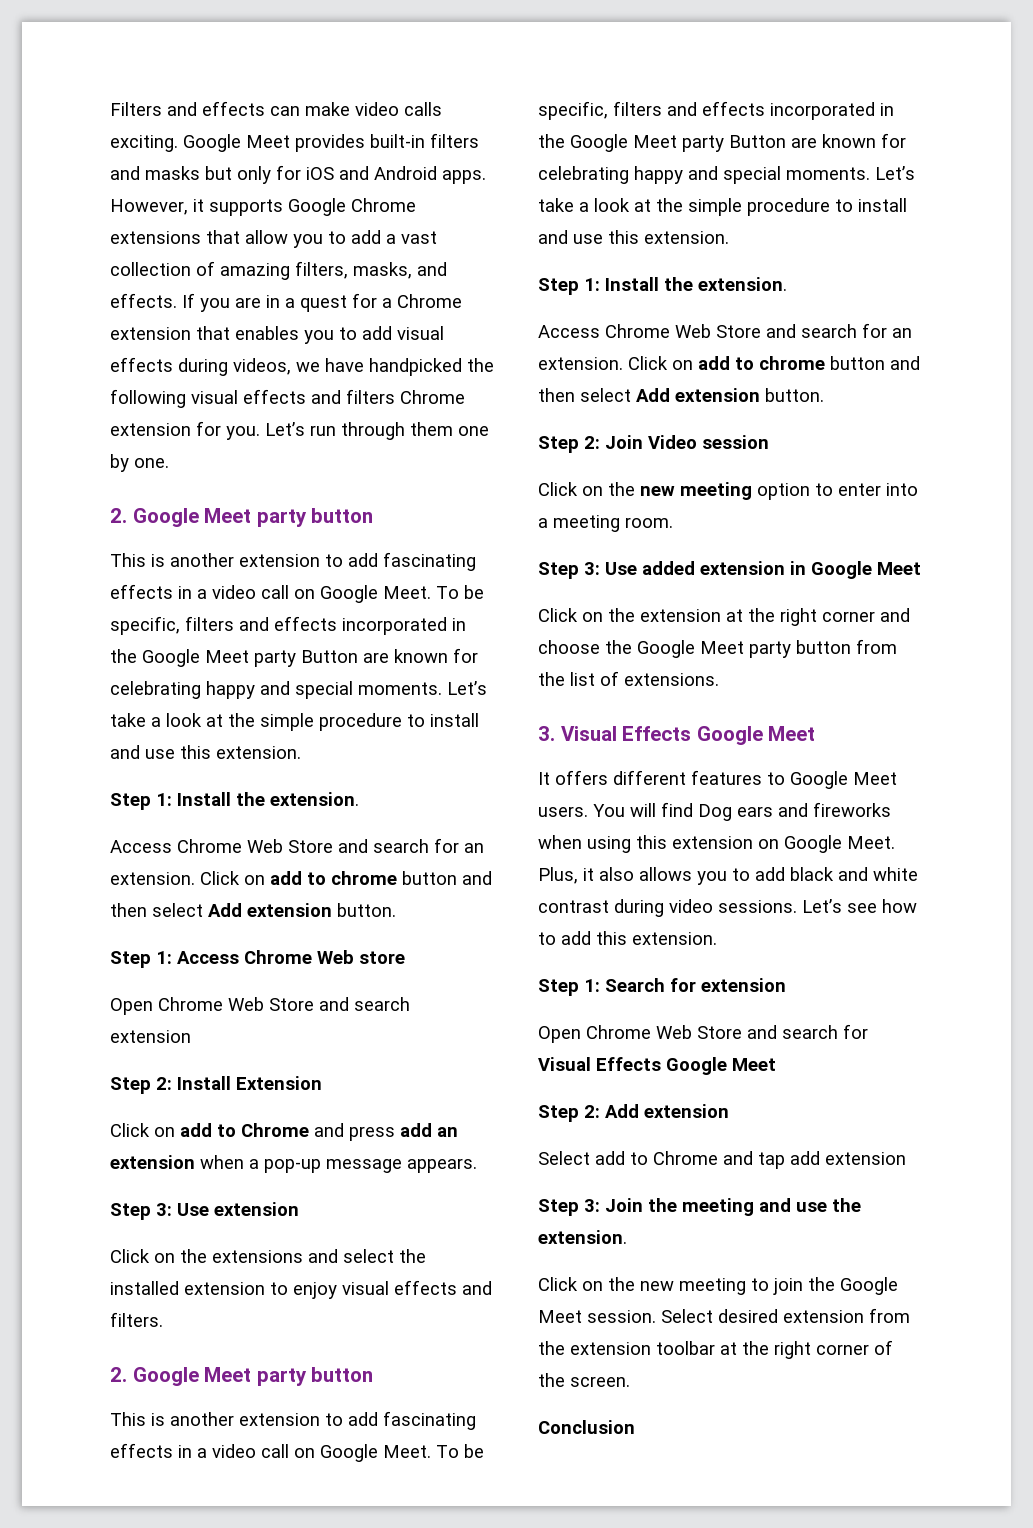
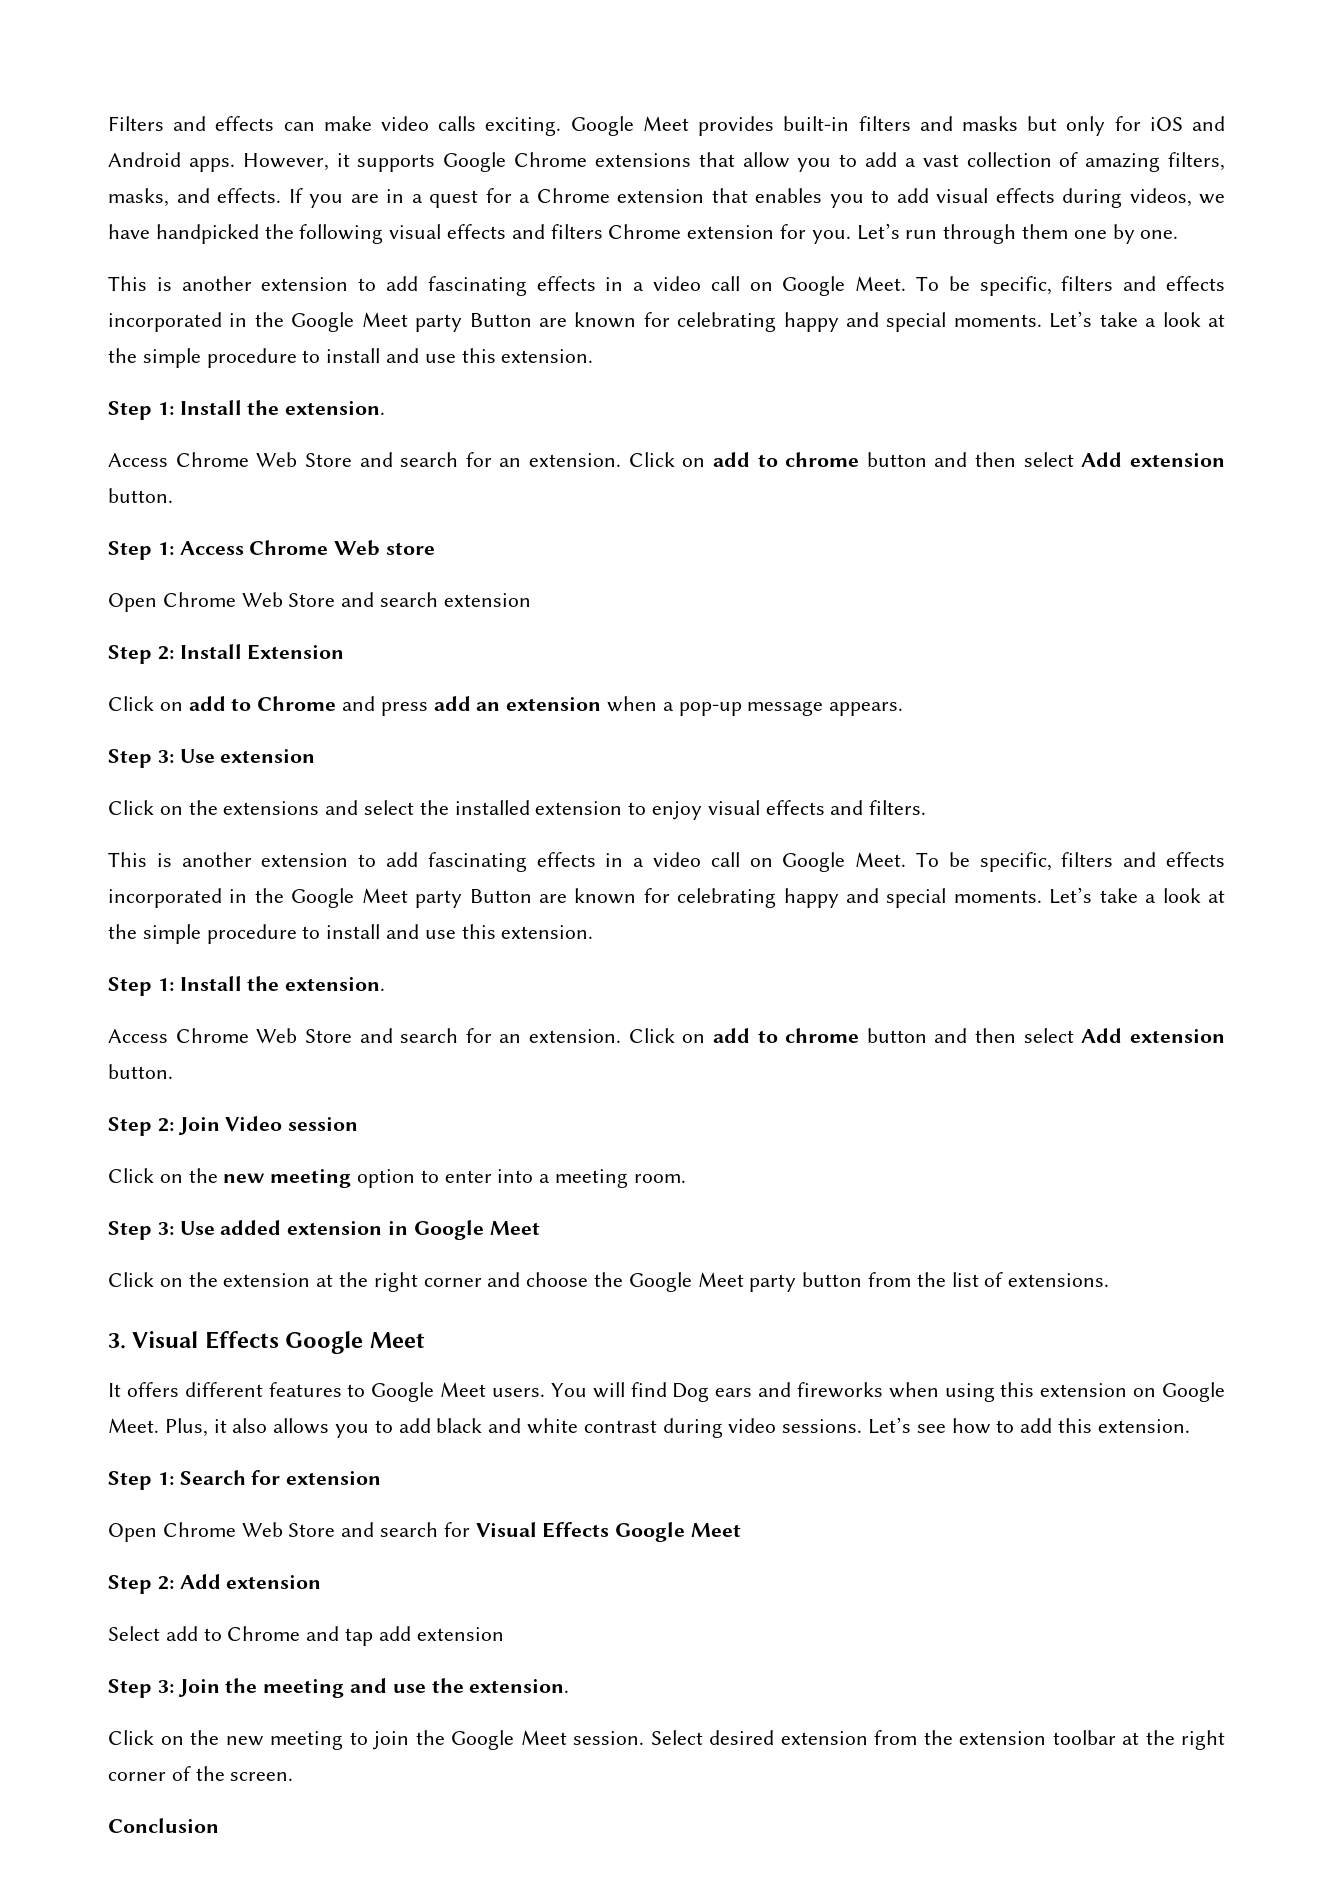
  Let’s run through them one by one.
- 2. Google Meet party button
  Click on the extensions and select the installed extension to enjoy visual effects and filters.
- 2. Google Meet party button

